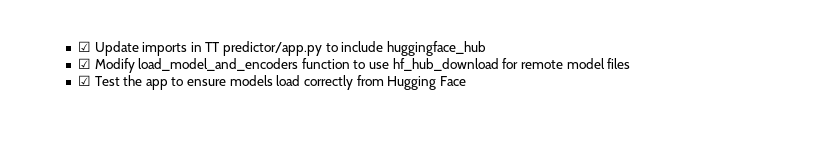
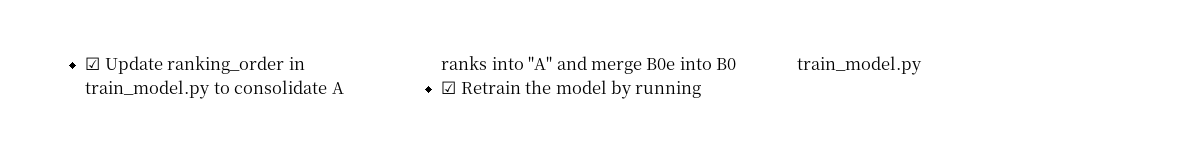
- ☑ Update imports in TT predictor/app.py to include huggingface_hub
- ☑ Modify load_model_and_encoders function to use hf_hub_download for remote model files
- ☑ Test the app to ensure models load correctly from Hugging Face
+ ☑ Update ranking_order in train_model.py to consolidate A ranks into "A" and merge B0e into B0
+ ☑ Retrain the model by running train_model.py

